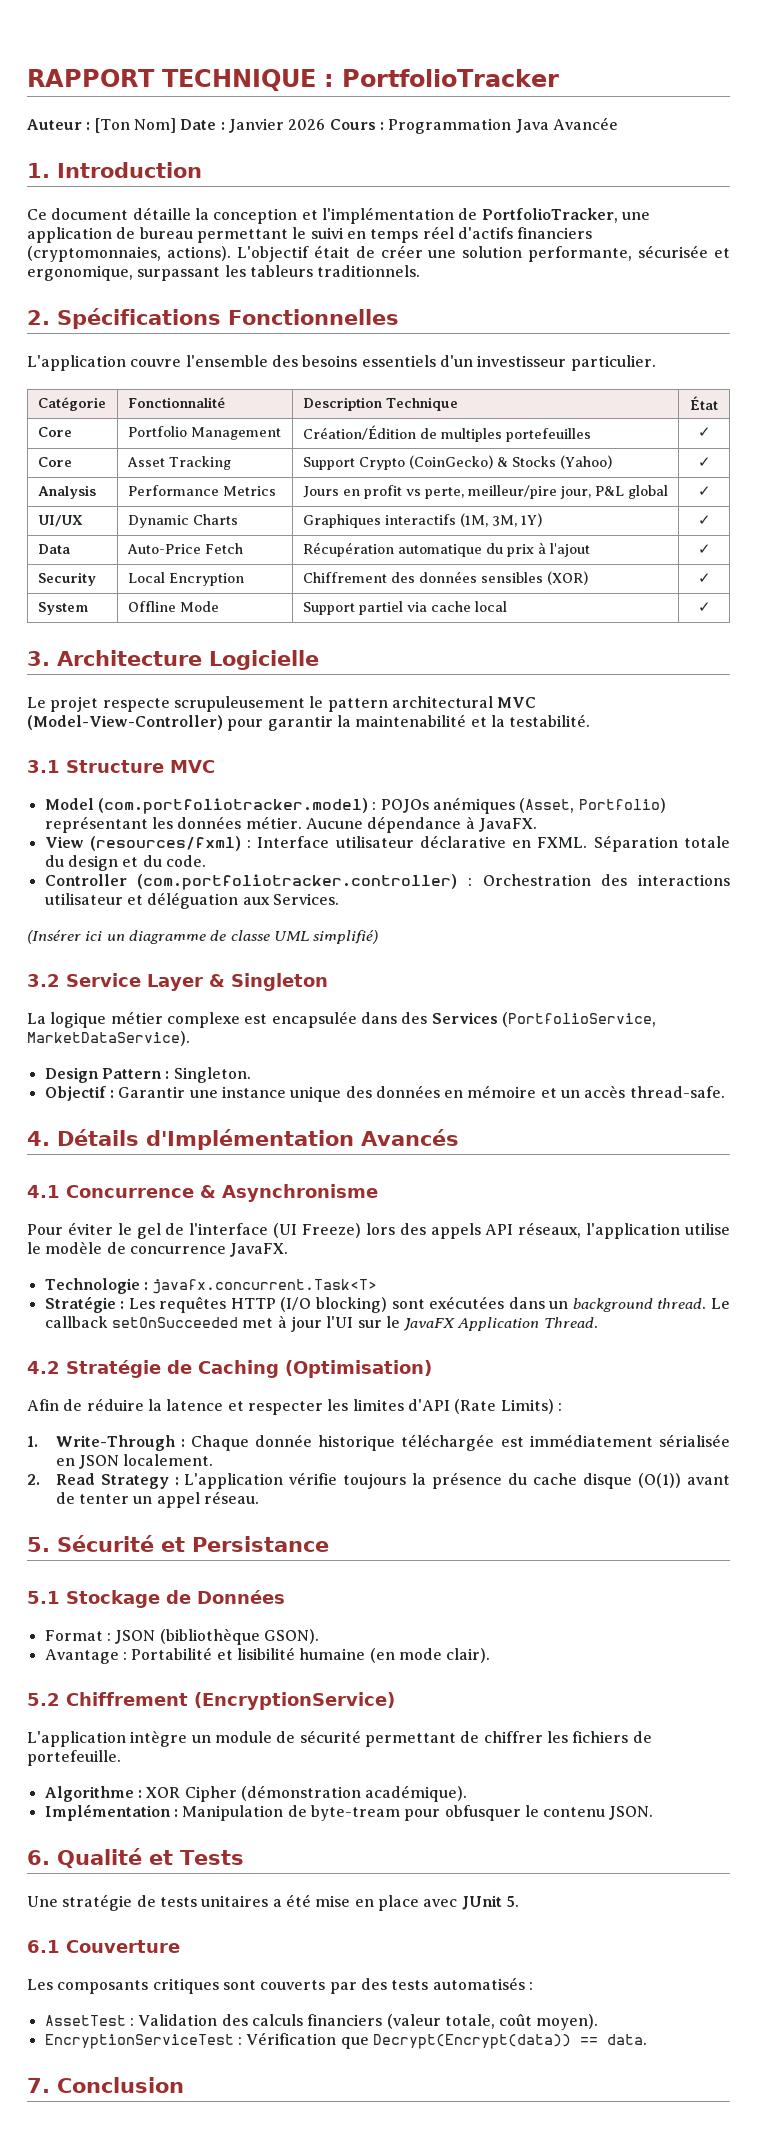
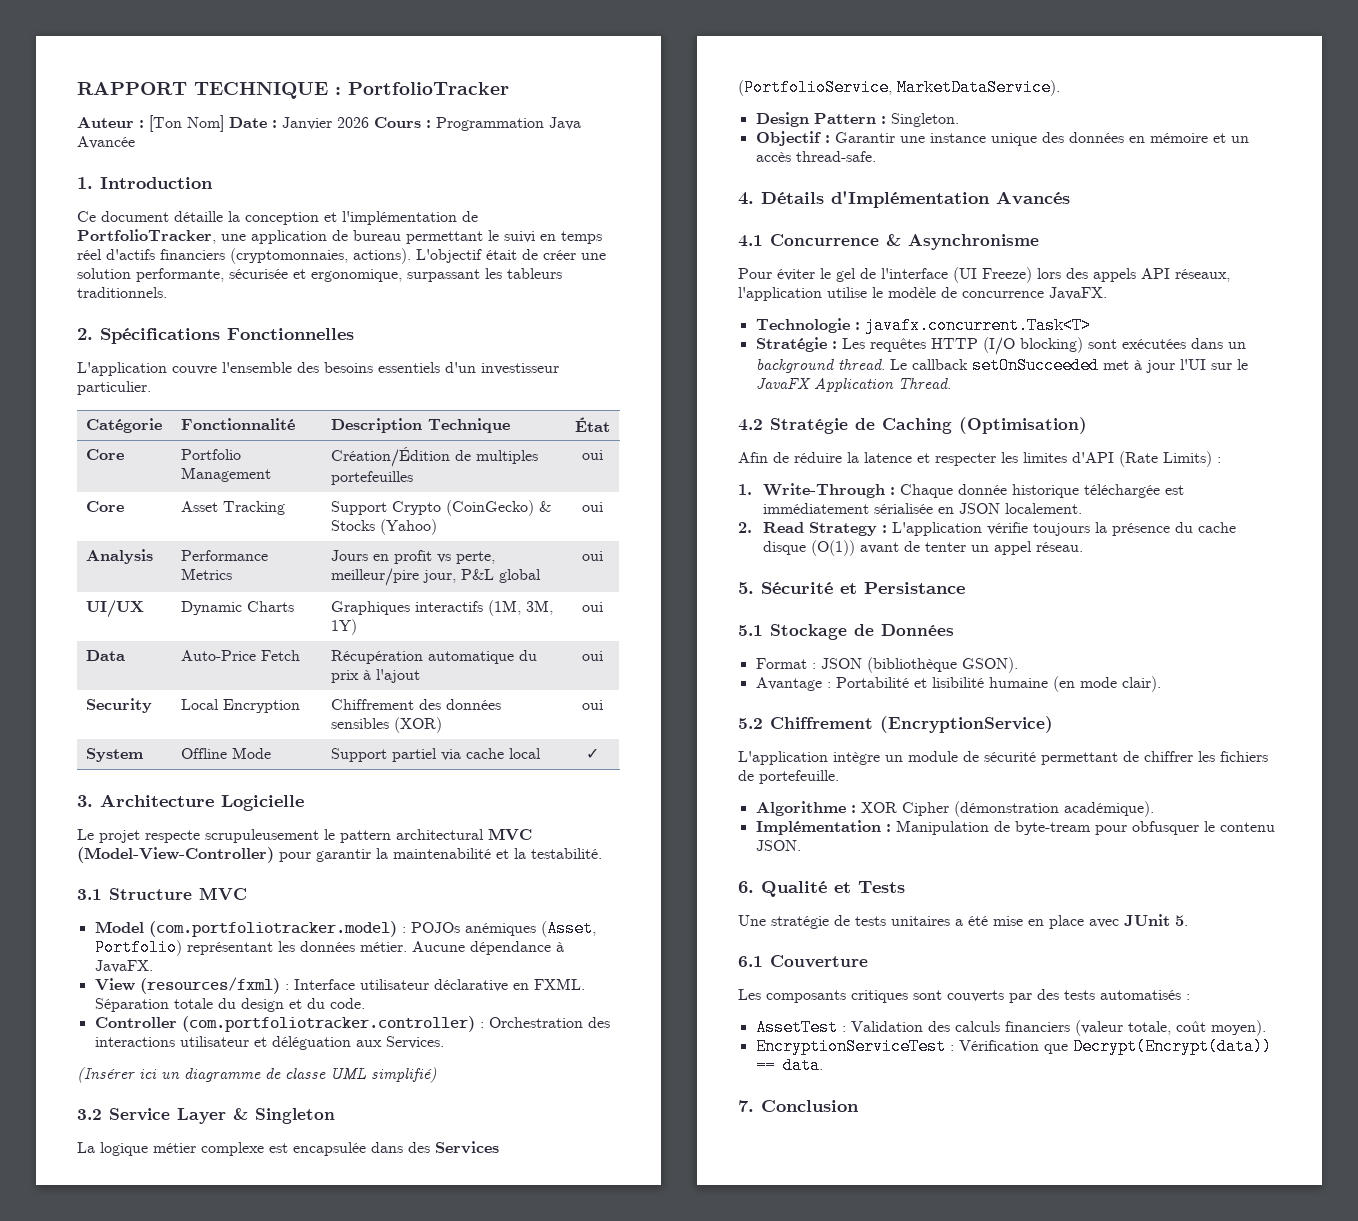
- Core | Portfolio Management | Création/Édition de multiples portefeuilles | ✓
+ Core | Portfolio Management | Création/Édition de multiples portefeuilles | oui
- Core | Asset Tracking | Support Crypto (CoinGecko) & Stocks (Yahoo) | ✓
+ Core | Asset Tracking | Support Crypto (CoinGecko) & Stocks (Yahoo) | oui
- Analysis | Performance Metrics | Jours en profit vs perte, meilleur/pire jour, P&L global | ✓
+ Analysis | Performance Metrics | Jours en profit vs perte, meilleur/pire jour, P&L global | oui
- UI/UX | Dynamic Charts | Graphiques interactifs (1M, 3M, 1Y) | ✓
+ UI/UX | Dynamic Charts | Graphiques interactifs (1M, 3M, 1Y) | oui
- Data | Auto-Price Fetch | Récupération automatique du prix à l'ajout | ✓
+ Data | Auto-Price Fetch | Récupération automatique du prix à l'ajout | oui
- Security | Local Encryption | Chiffrement des données sensibles (XOR) | ✓
+ Security | Local Encryption | Chiffrement des données sensibles (XOR) | oui

